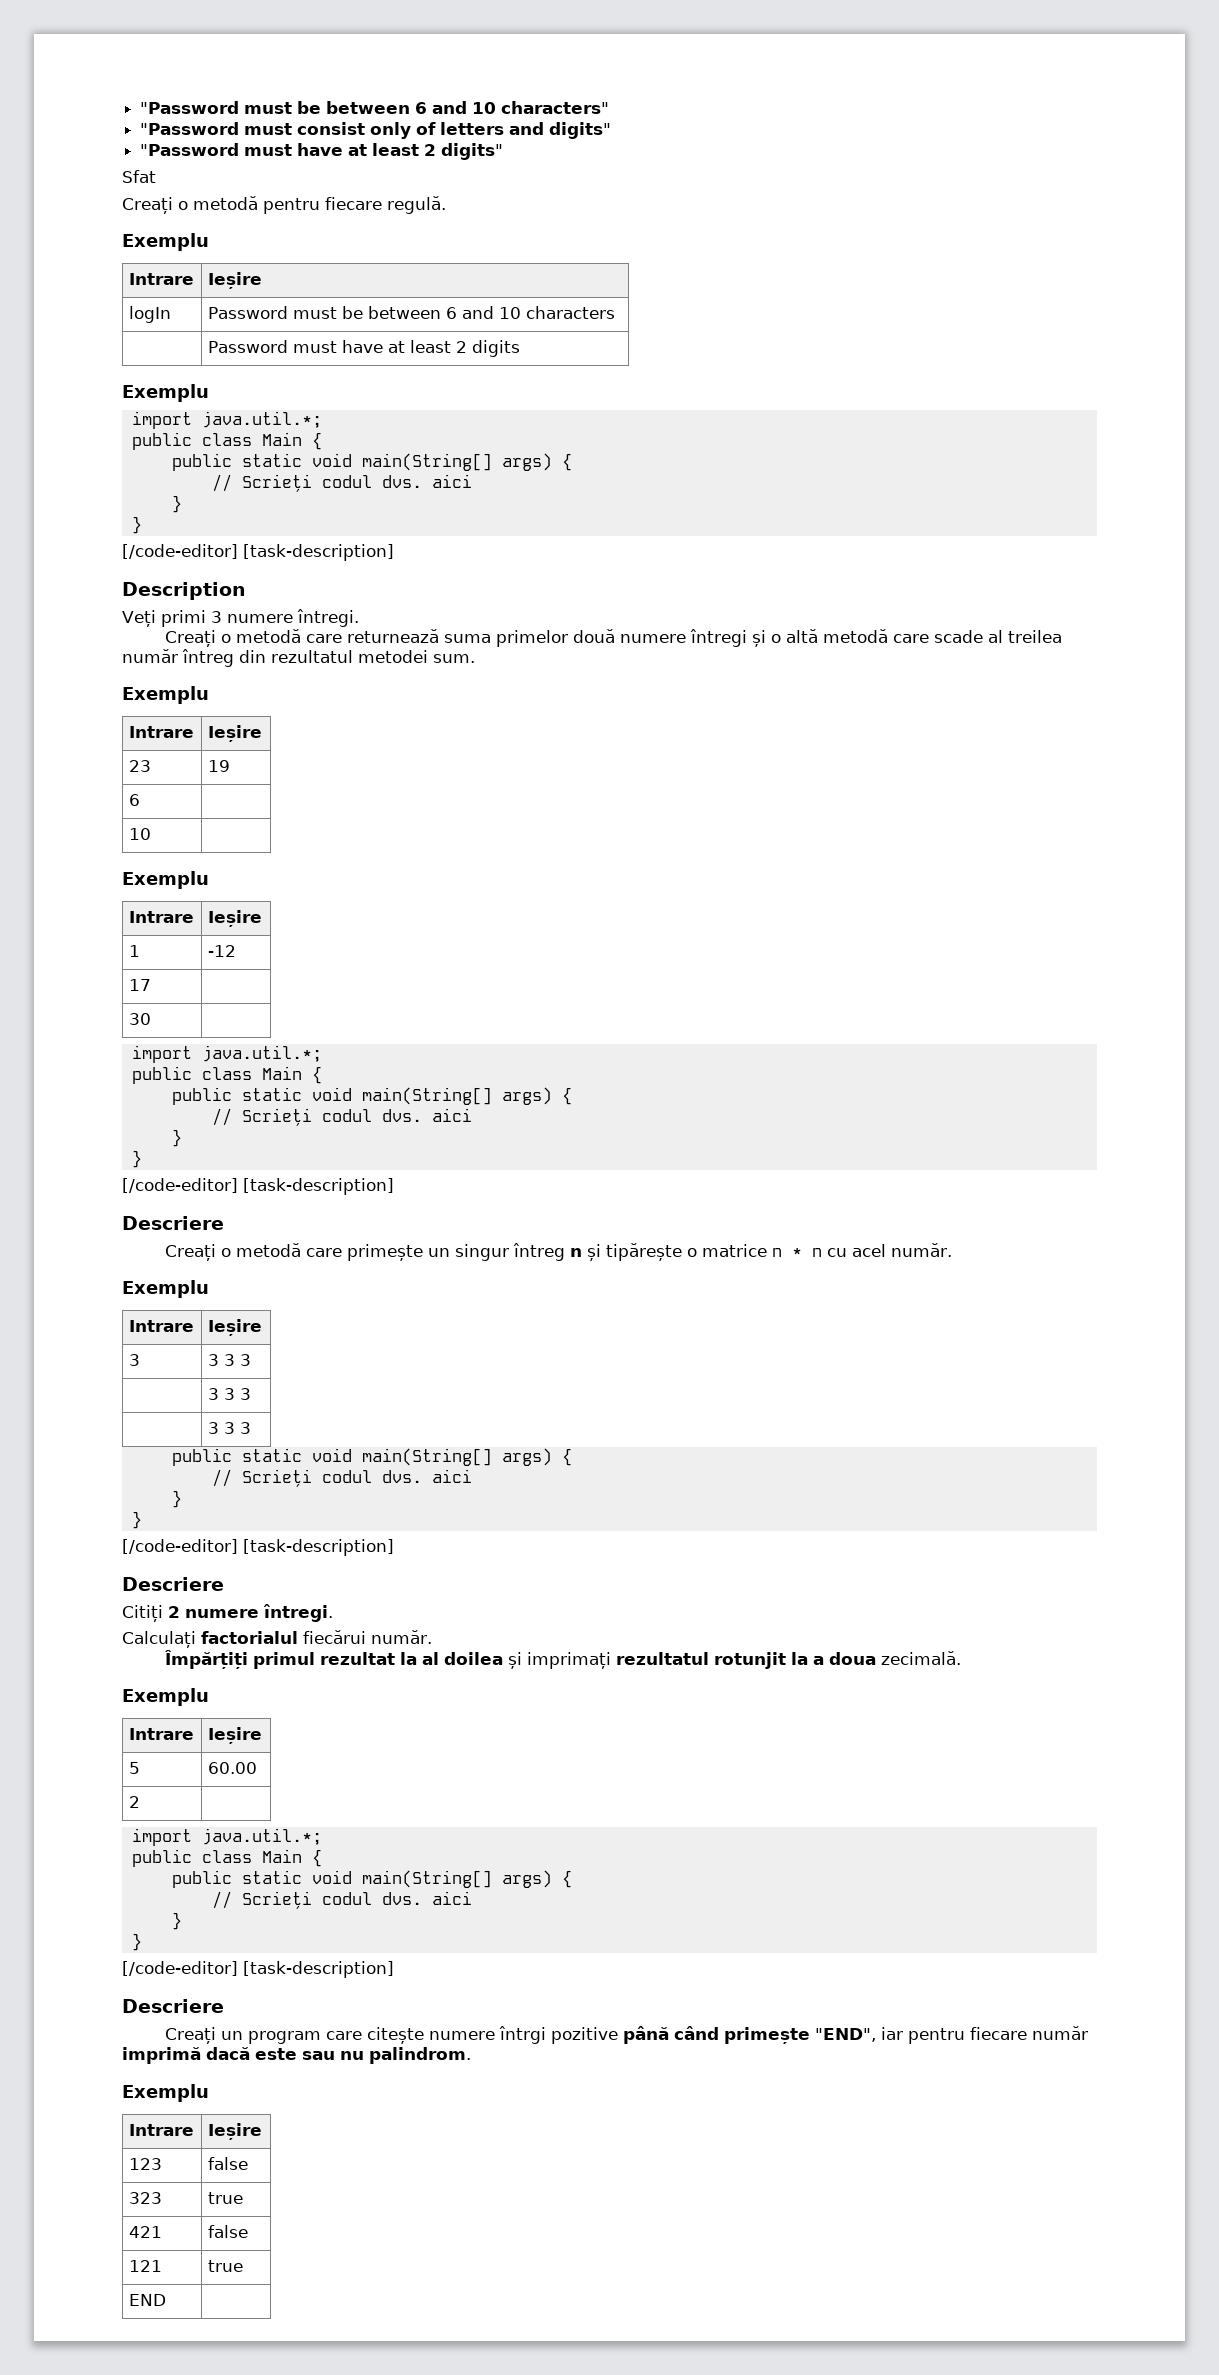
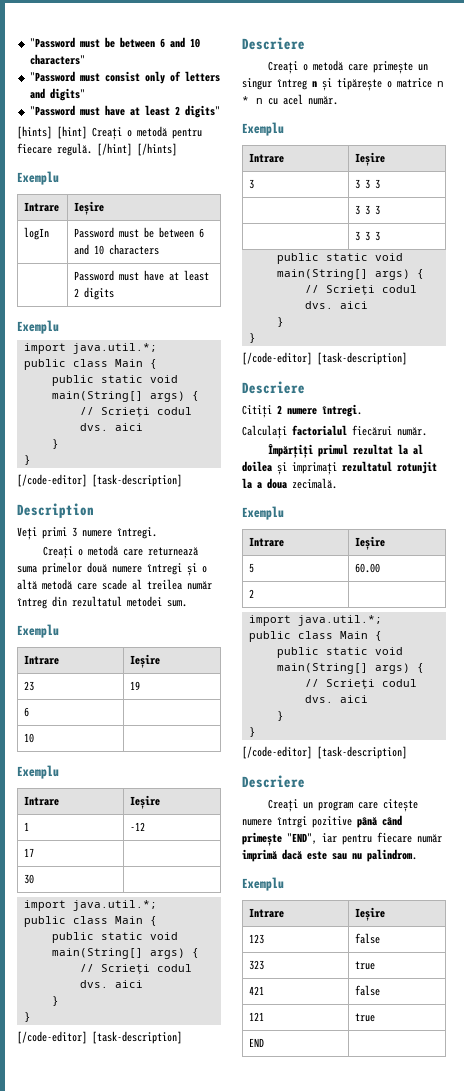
- Sfat
- Creați o metodă pentru fiecare regulă.
+ [hints] [hint] Creați o metodă pentru fiecare regulă. [/hint] [/hints]

